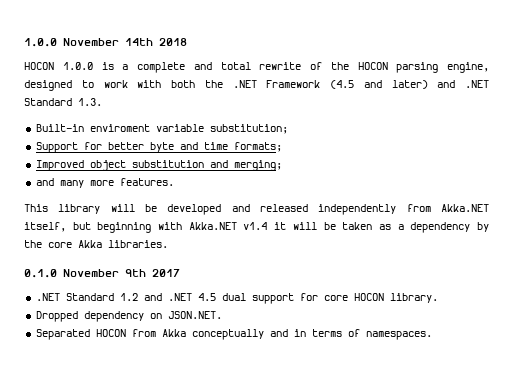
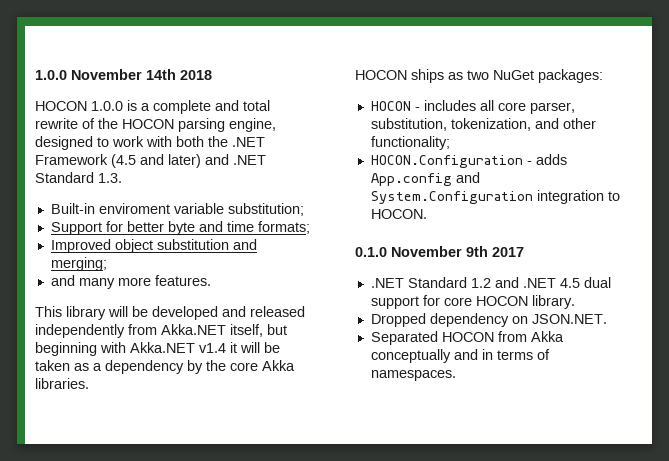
+ HOCON ships as two NuGet packages:
+ HOCON - includes all core parser, substitution, tokenization, and other functionality;
+ HOCON.Configuration - adds App.config and System.Configuration integration to HOCON.

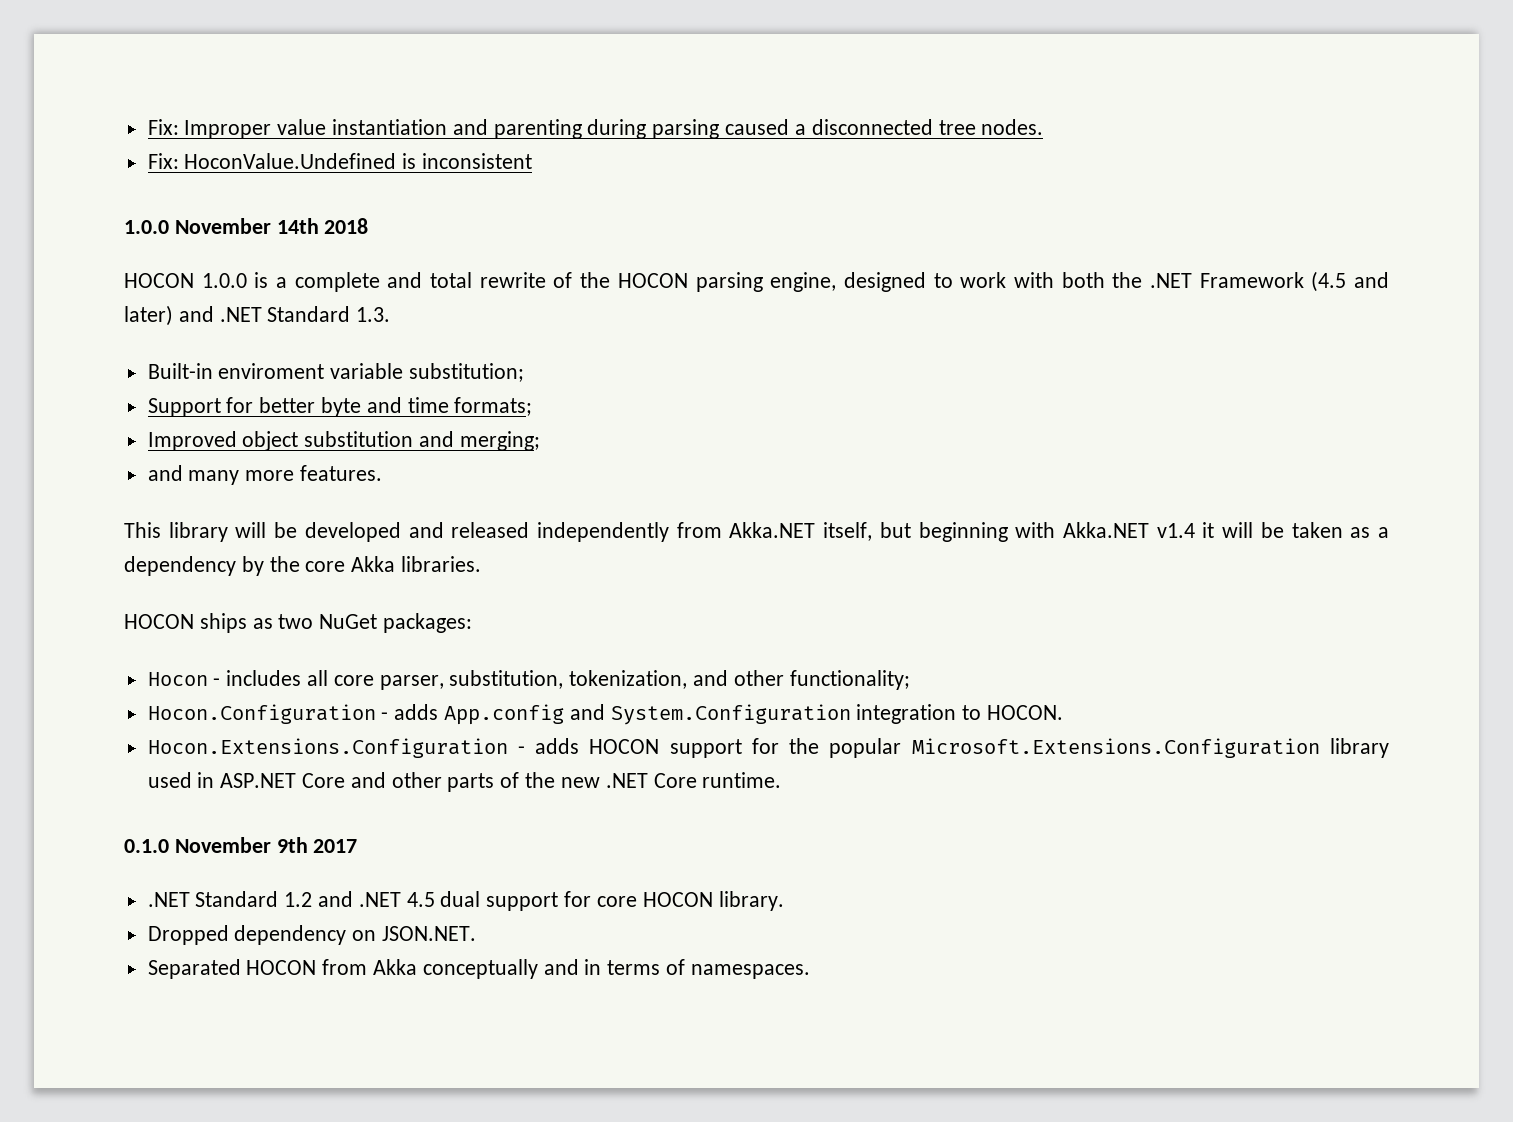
+ Fix: Improper value instantiation and parenting during parsing caused a disconnected tree nodes.
+ Fix: HoconValue.Undefined is inconsistent
- HOCON - includes all core parser, substitution, tokenization, and other functionality;
+ Hocon - includes all core parser, substitution, tokenization, and other functionality;
- HOCON.Configuration - adds App.config and System.Configuration integration to HOCON.
+ Hocon.Configuration - adds App.config and System.Configuration integration to HOCON.
+ Hocon.Extensions.Configuration - adds HOCON support for the popular Microsoft.Extensions.Configuration library used in ASP.NET Core and other parts of the new .NET Core runtime.

